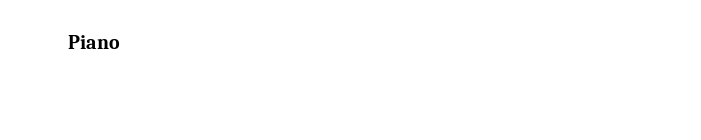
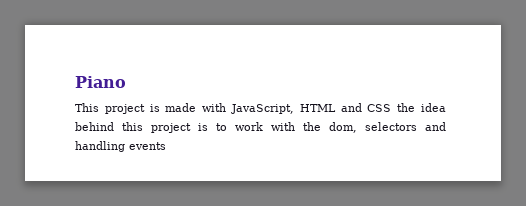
+ This project is made with JavaScript, HTML and CSS the idea behind this project is to work with the dom, selectors and handling events

